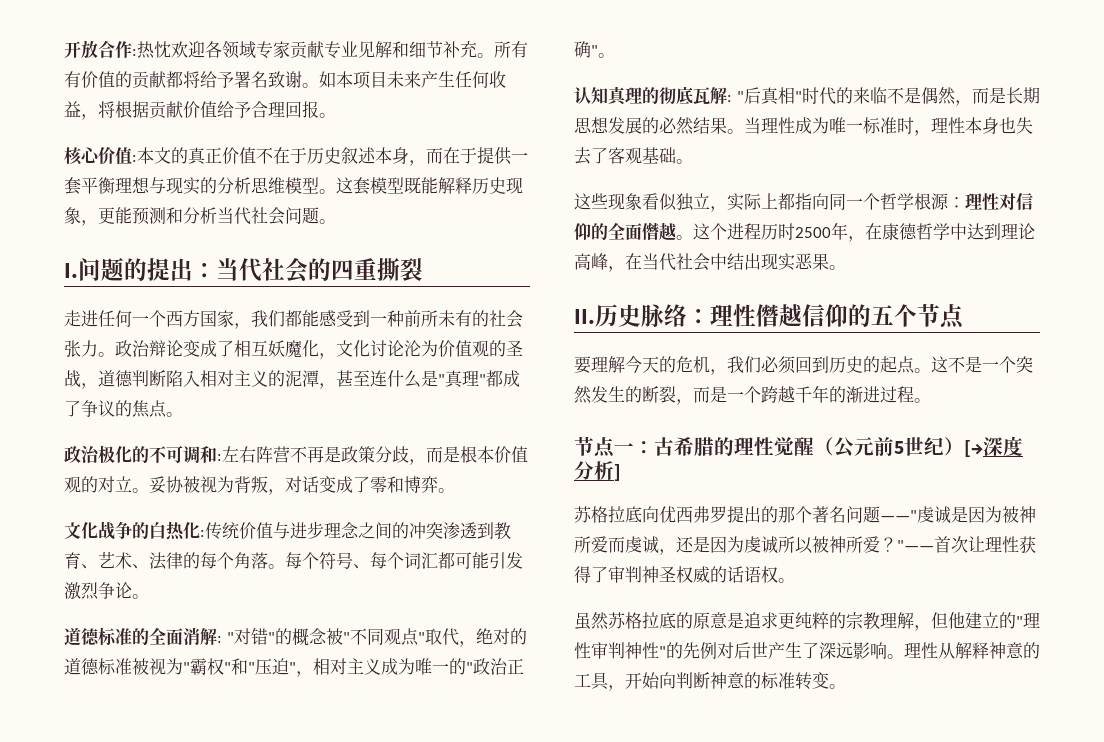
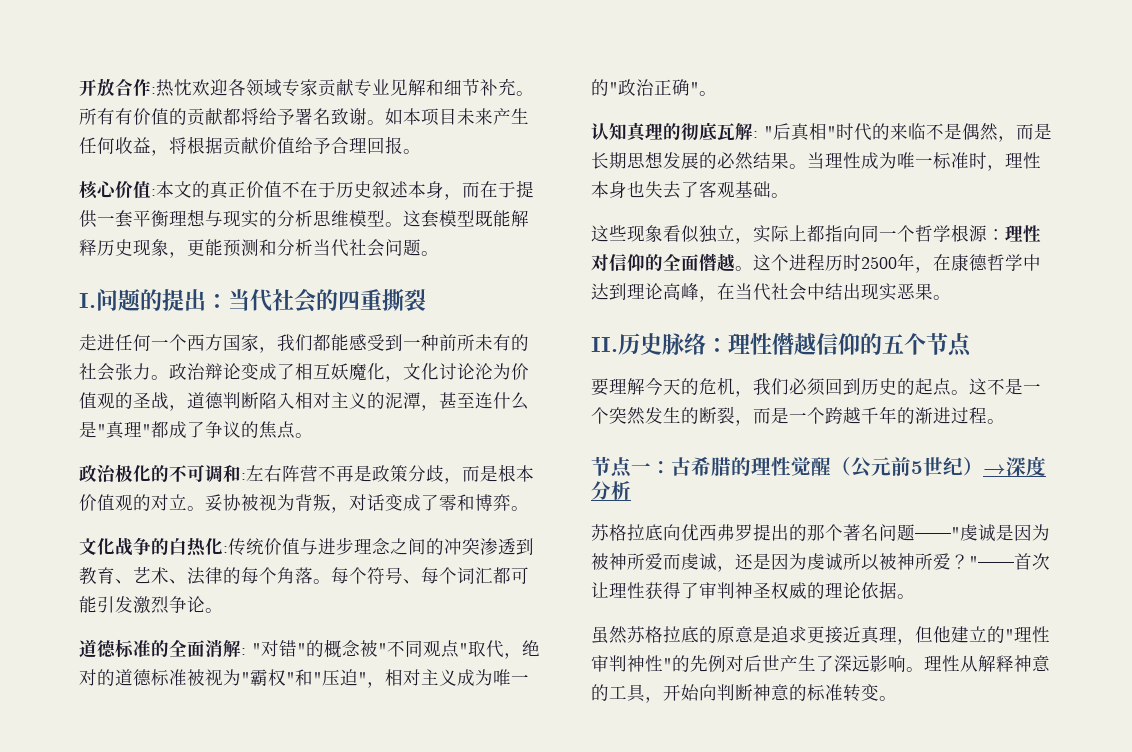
- 节点一：古希腊的理性觉醒（公元前5世纪）[→深度分析]
+ 节点一：古希腊的理性觉醒（公元前5世纪）→深度分析
- "——首次让理性获得了审判神圣权威的话语权。
+ "——首次让理性获得了审判神圣权威的理论依据。
- 虽然苏格拉底的原意是追求更纯粹的宗教理解，但他建立的"理性审判神性"的先例对后世产生了深远影响。
+ 虽然苏格拉底的原意是追求更接近真理，但他建立的"理性审判神性"的先例对后世产生了深远影响。

